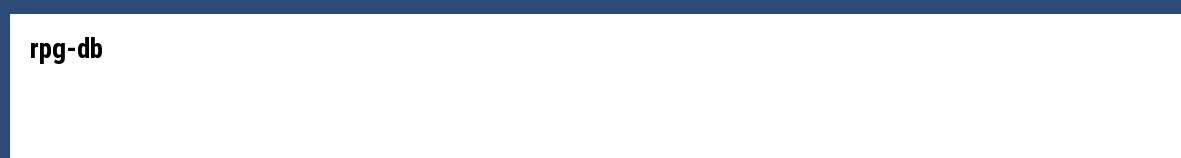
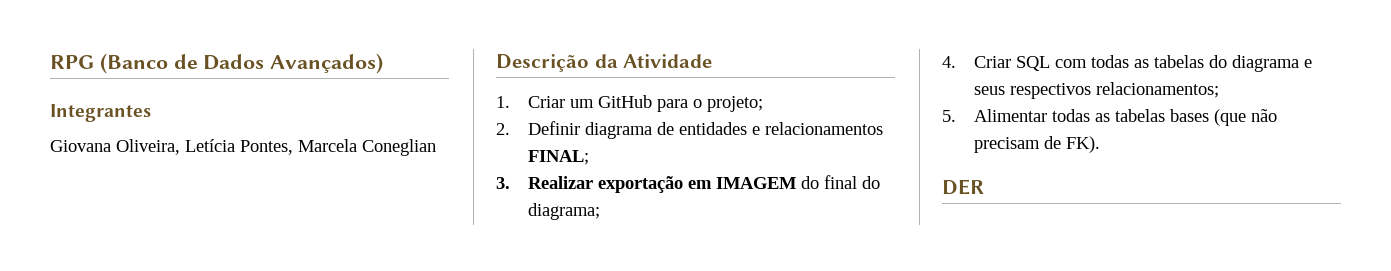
- rpg-db
+ RPG (Banco de Dados Avançados)
+ Integrantes
+ Giovana Oliveira, Letícia Pontes, Marcela Coneglian
+ Descrição da Atividade
+ 1. Criar um GitHub para o projeto;
+ 2. Definir diagrama de entidades e relacionamentos FINAL;
+ 3. Realizar exportação em IMAGEM do final do diagrama;
+ 4. Criar SQL com todas as tabelas do diagrama e seus respectivos relacionamentos;
+ 5. Alimentar todas as tabelas bases (que não precisam de FK).
+ DER

